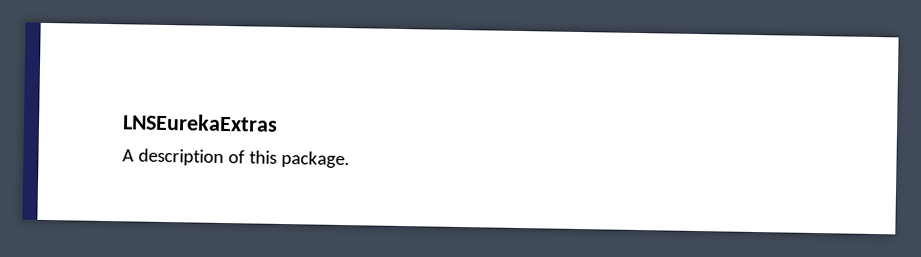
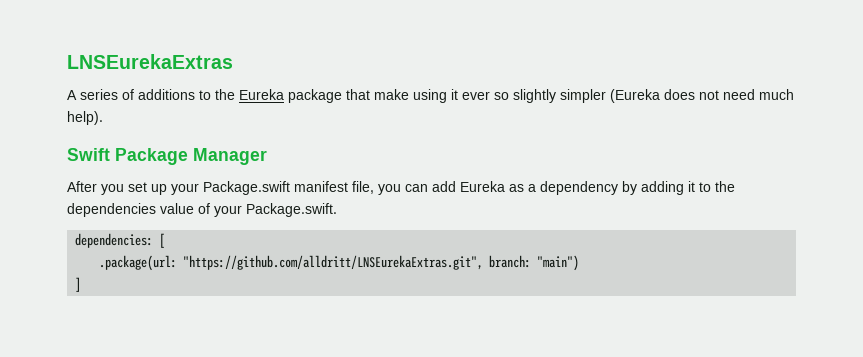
- A description of this package.
+ A series of additions to the Eureka package that make using it ever so slightly simpler (Eureka does not need much help).
+ Swift Package Manager
+ After you set up your Package.swift manifest file, you can add Eureka as a dependency by adding it to the dependencies value of your Package.swift.
+ dependencies: [
+ .package(url: "https://github.com/alldritt/LNSEurekaExtras.git", branch: "main")
+ ]

